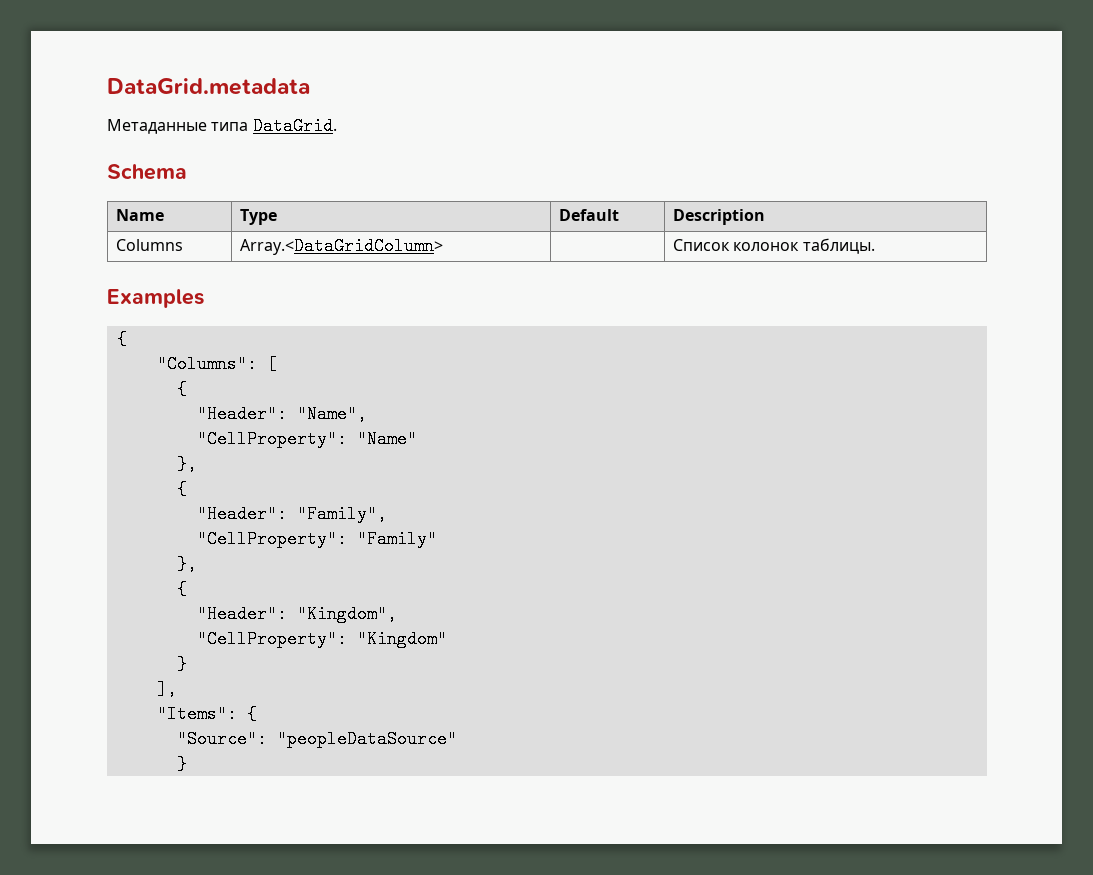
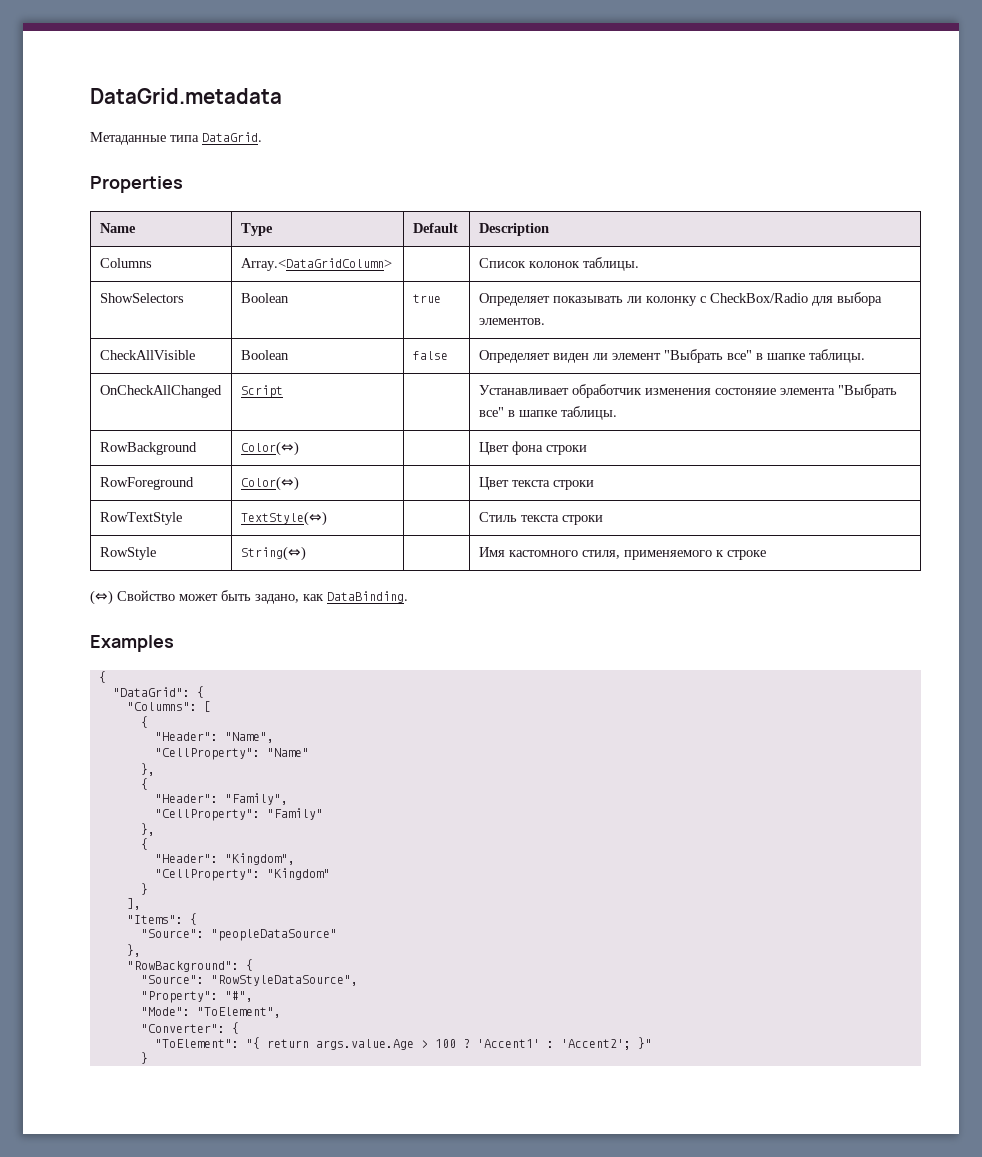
- Schema
+ Properties
+ ShowSelectors | Boolean | true | Определяет показывать ли колонку с CheckBox/Radio для выбора элементов.
+ CheckAllVisible | Boolean | false | Определяет виден ли элемент "Выбрать все" в шапке таблицы.
+ OnCheckAllChanged | Script | | Устанавливает обработчик изменения состоняие элемента "Выбрать все" в шапке таблицы.
+ RowBackground | Color(⇔) | | Цвет фона строки
+ RowForeground | Color(⇔) | | Цвет текста строки
+ RowTextStyle | TextStyle(⇔) | | Стиль текста строки
+ RowStyle | String(⇔) | | Имя кастомного стиля, применяемого к строке
+ (⇔) Свойство может быть задано, как DataBinding.
+ "DataGrid": {
  "Source": "peopleDataSource"
+ },
+ "RowBackground": {
+ "Source": "RowStyleDataSource",
+ "Property": "#",
+ "Mode": "ToElement",
+ "Converter": {
+ "ToElement": "{ return args.value.Age > 100 ? 'Accent1' : 'Accent2'; }"

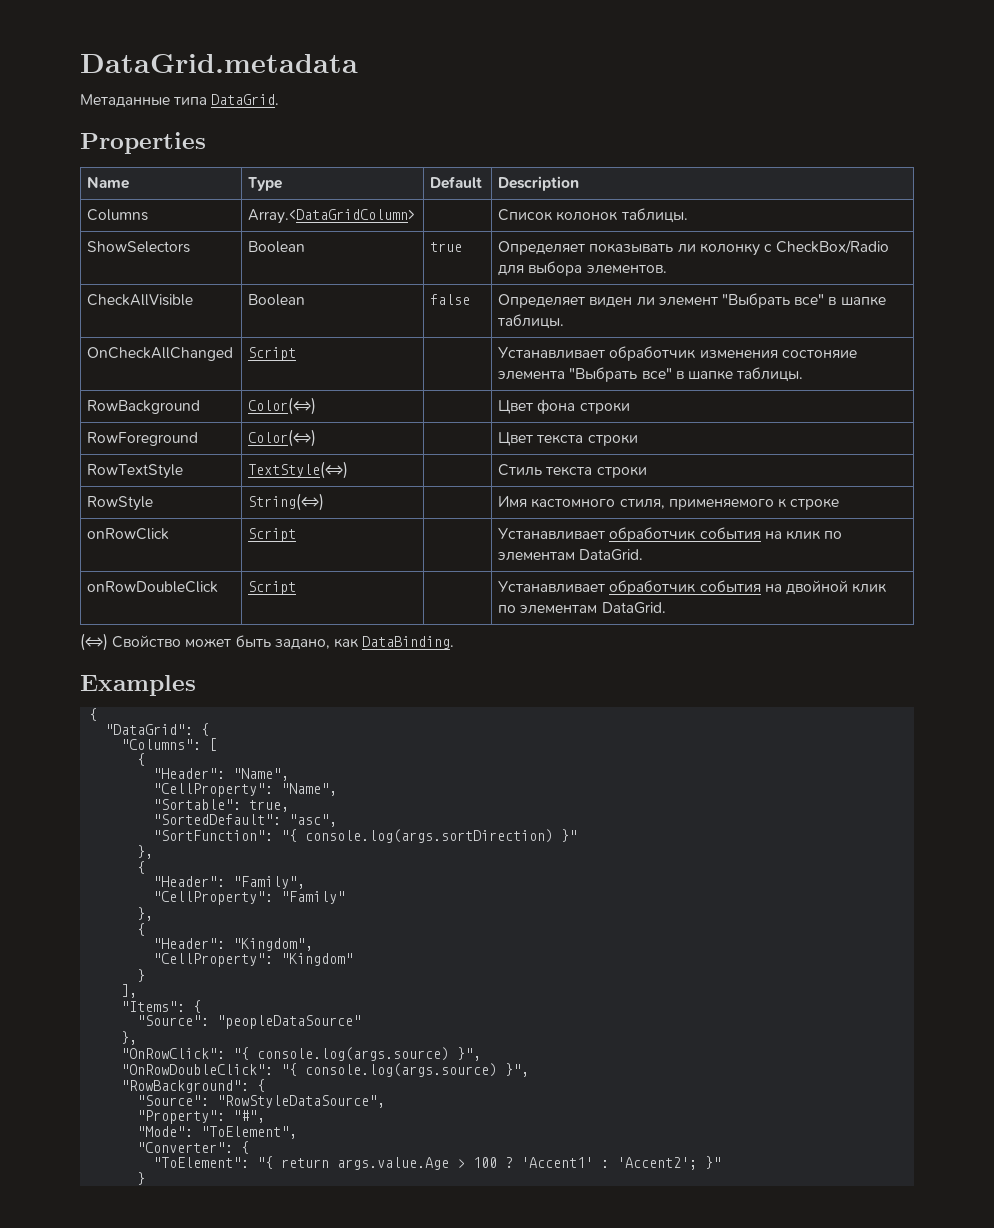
+ onRowClick | Script | | Устанавливает обработчик события на клик по элементам DataGrid.
+ onRowDoubleClick | Script | | Устанавливает обработчик события на двойной клик по элементам DataGrid.
- "CellProperty": "Name"
+ "CellProperty": "Name",
+ "Sortable": true,
+ "SortedDefault": "asc",
+ "SortFunction": "{ console.log(args.sortDirection) }"
+ "OnRowClick": "{ console.log(args.source) }",
+ "OnRowDoubleClick": "{ console.log(args.source) }",

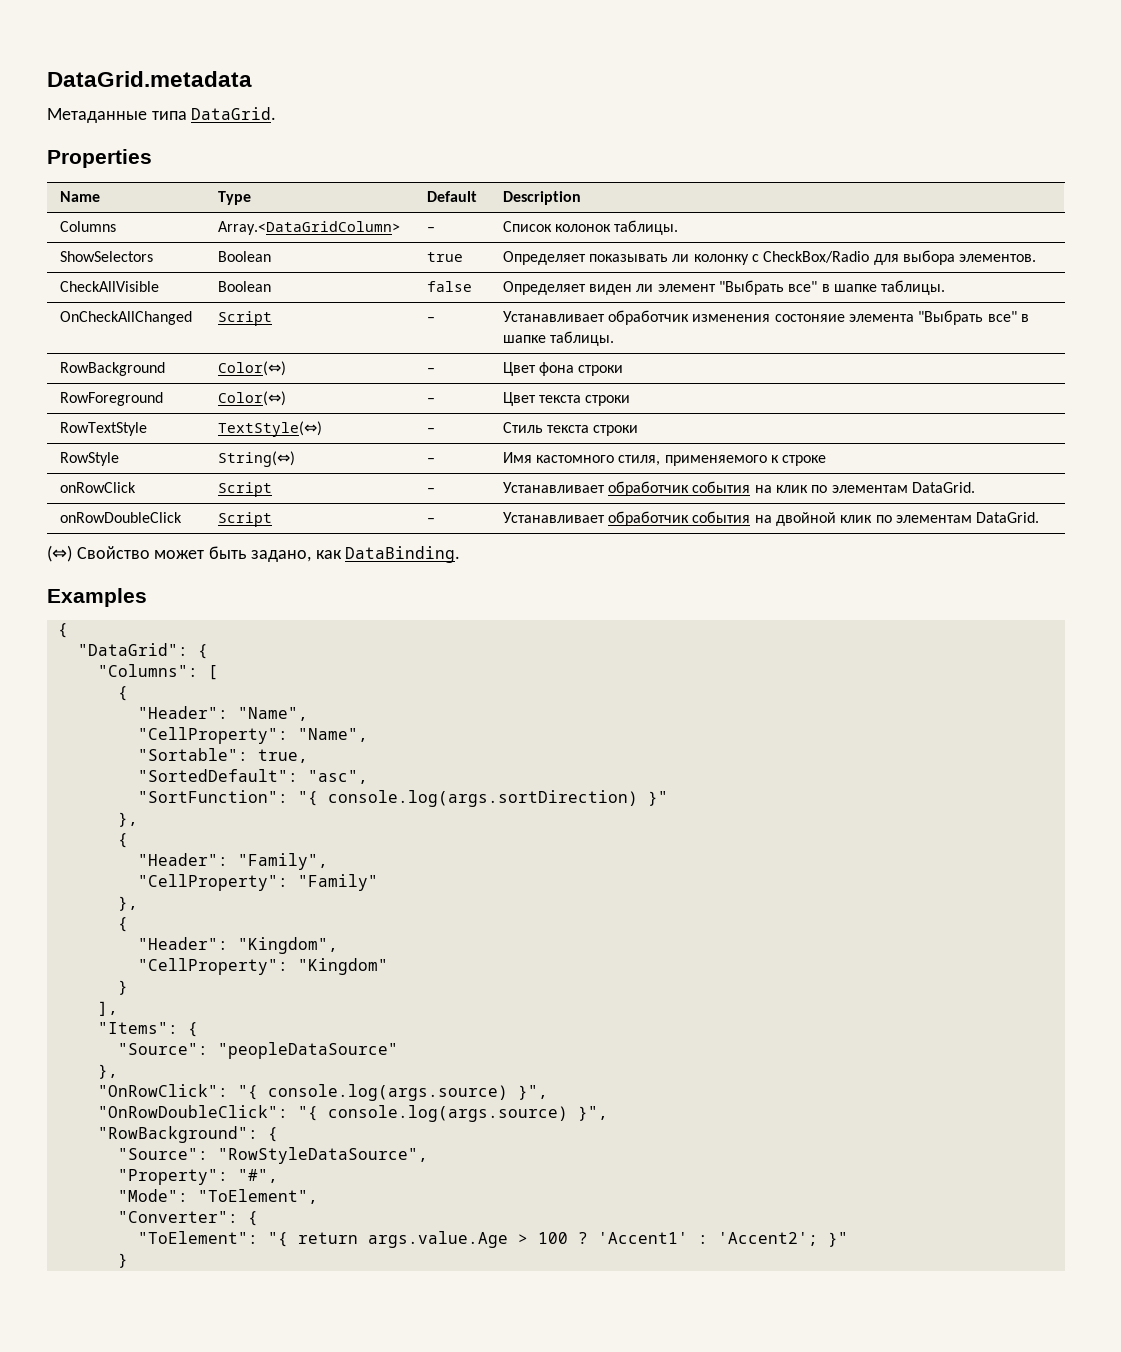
- Columns | Array.<DataGridColumn> | | Список колонок таблицы.
+ Columns | Array.<DataGridColumn> | – | Список колонок таблицы.
- OnCheckAllChanged | Script | | Устанавливает обработчик изменения состоняие элемента "Выбрать все" в шапке таблицы.
+ OnCheckAllChanged | Script | – | Устанавливает обработчик изменения состоняие элемента "Выбрать все" в шапке таблицы.
- RowBackground | Color(⇔) | | Цвет фона строки
+ RowBackground | Color(⇔) | – | Цвет фона строки
- RowForeground | Color(⇔) | | Цвет текста строки
+ RowForeground | Color(⇔) | – | Цвет текста строки
- RowTextStyle | TextStyle(⇔) | | Стиль текста строки
+ RowTextStyle | TextStyle(⇔) | – | Стиль текста строки
- RowStyle | String(⇔) | | Имя кастомного стиля, применяемого к строке
+ RowStyle | String(⇔) | – | Имя кастомного стиля, применяемого к строке
- onRowClick | Script | | Устанавливает обработчик события на клик по элементам DataGrid.
+ onRowClick | Script | – | Устанавливает обработчик события на клик по элементам DataGrid.
- onRowDoubleClick | Script | | Устанавливает обработчик события на двойной клик по элементам DataGrid.
+ onRowDoubleClick | Script | – | Устанавливает обработчик события на двойной клик по элементам DataGrid.

